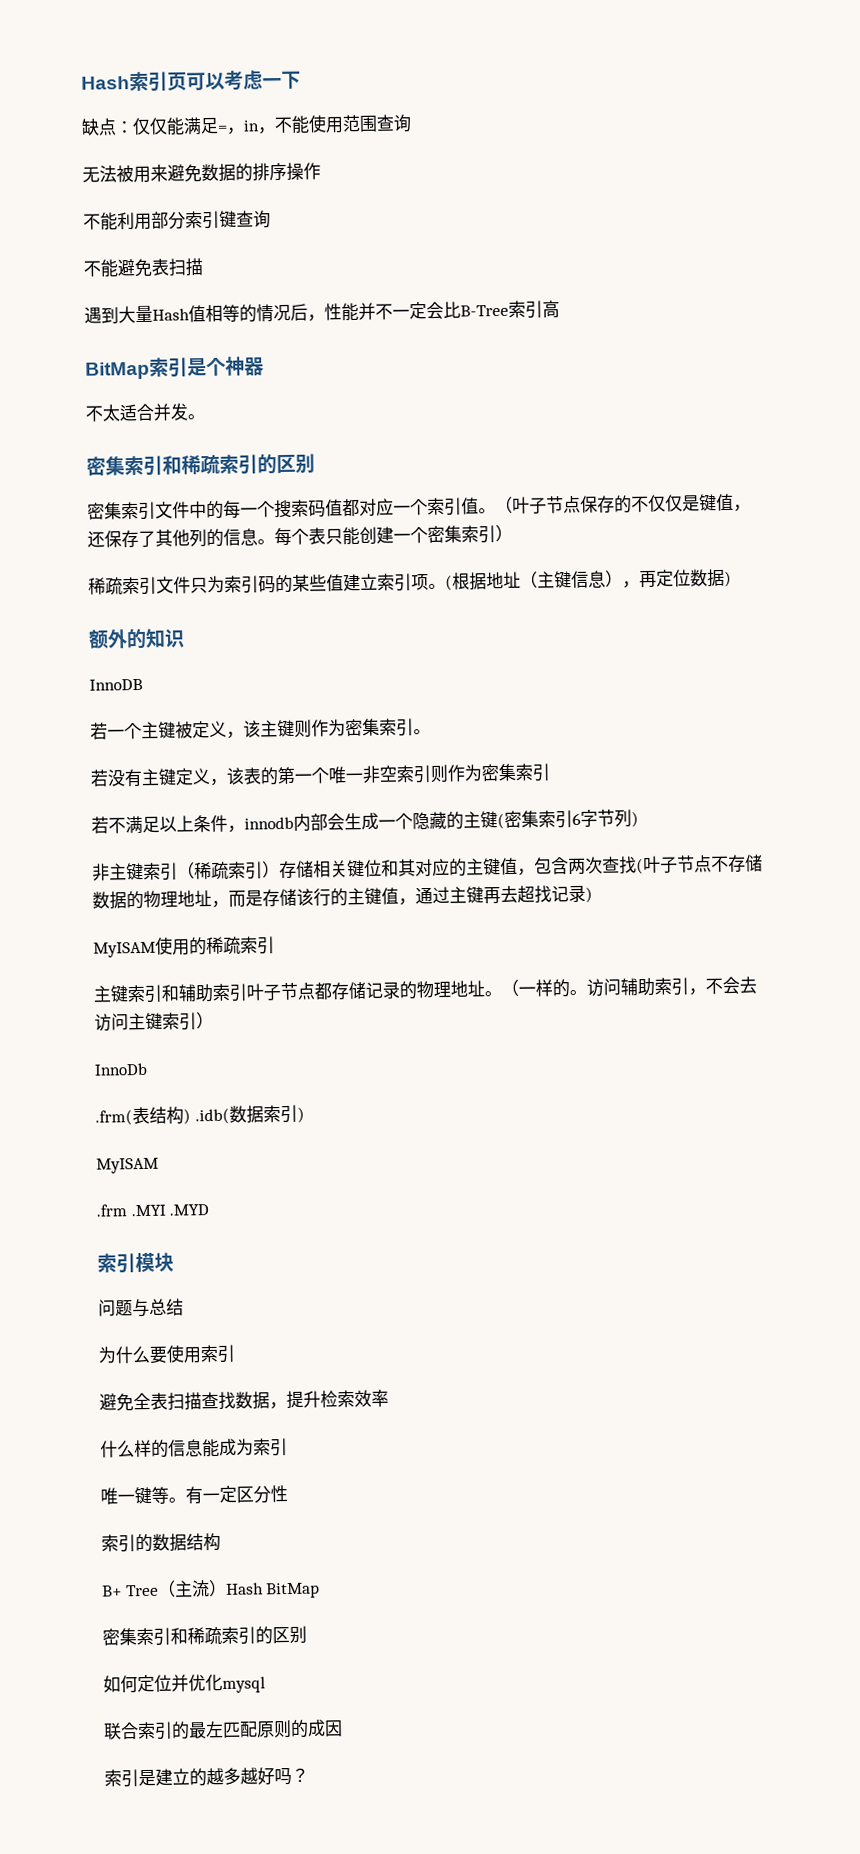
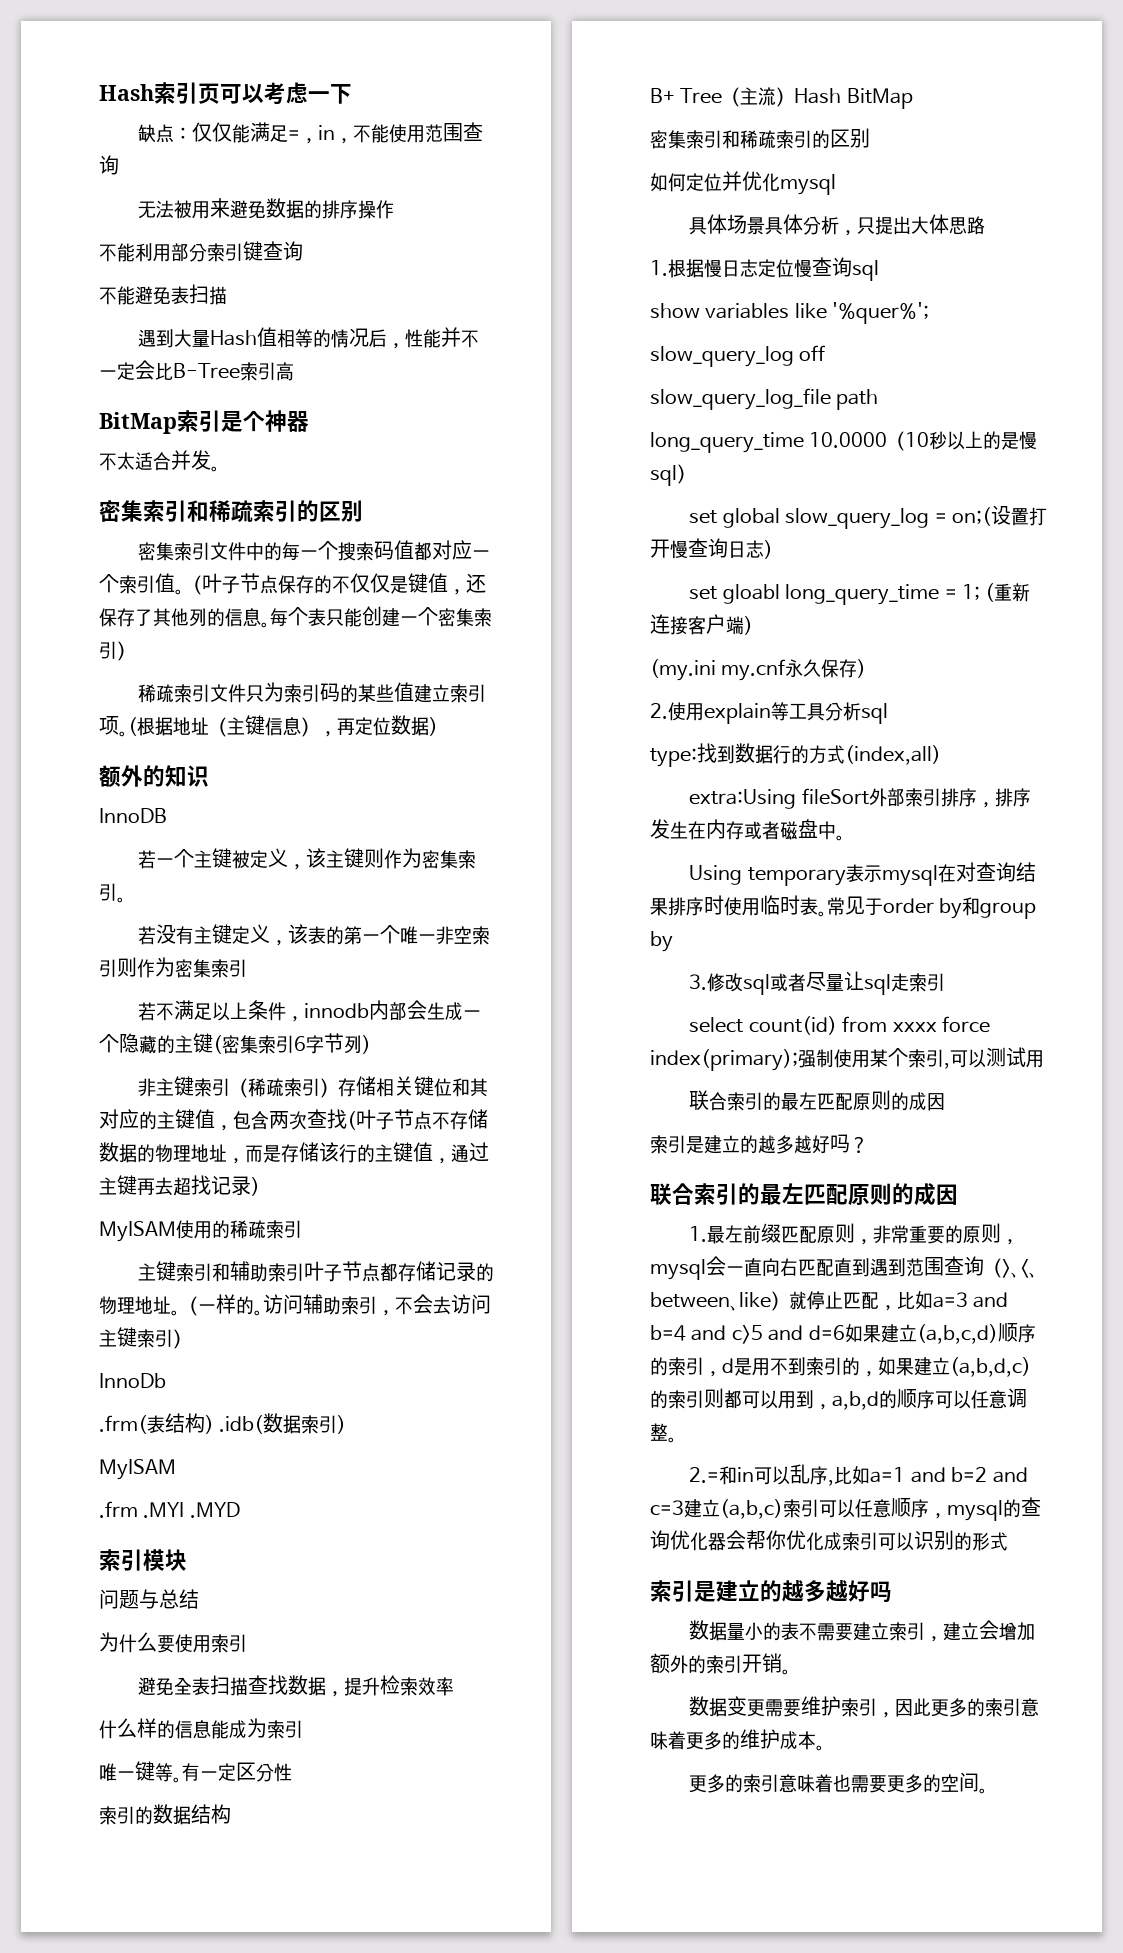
+ 具体场景具体分析，只提出大体思路
+ 1.根据慢日志定位慢查询sql
+ show variables like '%quer%';
+ slow_query_log off
+ slow_query_log_file path
+ long_query_time 10.0000（10秒以上的是慢sql）
+ set global slow_query_log = on;(设置打开慢查询日志)
+ set gloabl long_query_time = 1; (重新连接客户端)
+ (my.ini my.cnf永久保存)
+ 2.使用explain等工具分析sql
+ type:找到数据行的方式(index,all)
+ extra:Using fileSort外部索引排序，排序发生在内存或者磁盘中。
+ Using temporary表示mysql在对查询结果排序时使用临时表。常见于order by和group by
+ 3.修改sql或者尽量让sql走索引
+ select count(id) from xxxx force index(primary);强制使用某个索引,可以测试用
  索引是建立的越多越好吗？
+ 联合索引的最左匹配原则的成因
+ 1.最左前缀匹配原则，非常重要的原则，mysql会一直向右匹配直到遇到范围查询（>、<、between、like）就停止匹配，比如a=3 and b=4 and c>5 and d=6如果建立(a,b,c,d)顺序的索引，d是用不到索引的，如果建立(a,b,d,c)的索引则都可以用到，a,b,d的顺序可以任意调整。
+ 2.=和in可以乱序,比如a=1 and b=2 and c=3建立(a,b,c)索引可以任意顺序，mysql的查询优化器会帮你优化成索引可以识别的形式
+ 索引是建立的越多越好吗
+ 数据量小的表不需要建立索引，建立会增加额外的索引开销。
+ 数据变更需要维护索引，因此更多的索引意味着更多的维护成本。
+ 更多的索引意味着也需要更多的空间。

